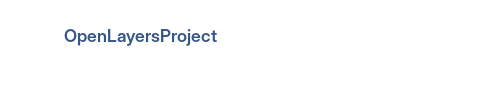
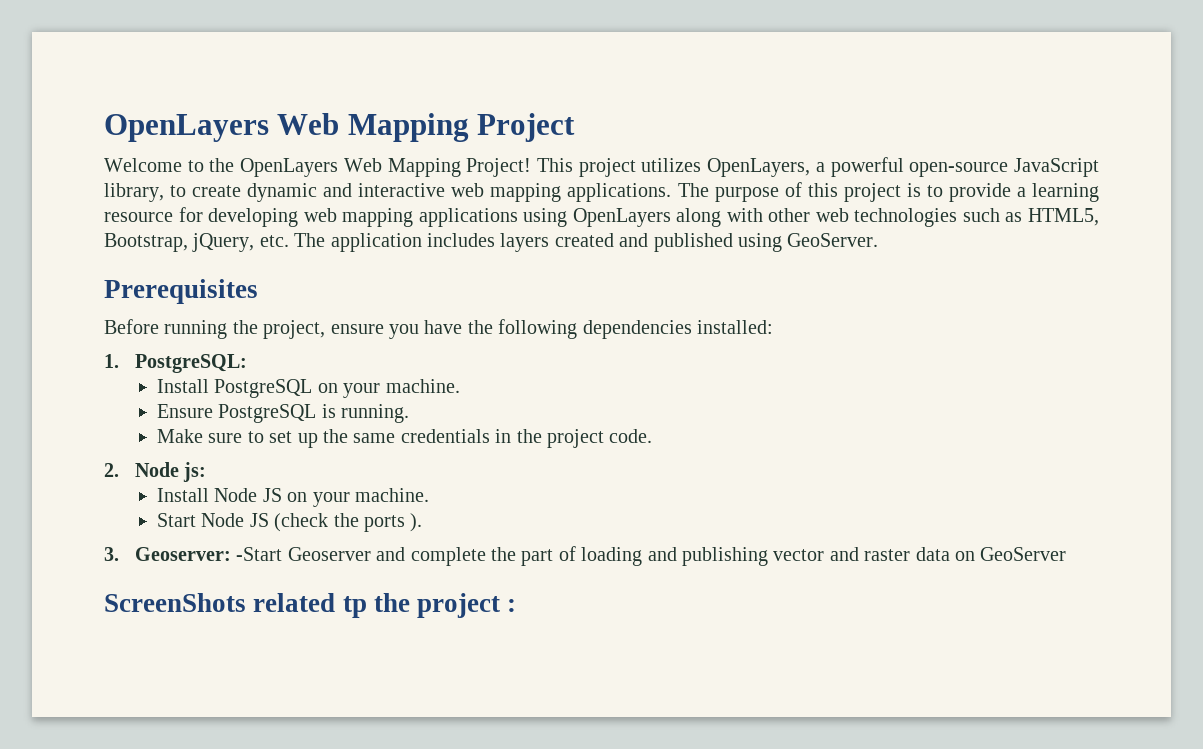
- OpenLayersProject
+ OpenLayers Web Mapping Project
+ Welcome to the OpenLayers Web Mapping Project! This project utilizes OpenLayers, a powerful open-source JavaScript library, to create dynamic and interactive web mapping applications. The purpose of this project is to provide a learning resource for developing web mapping applications using OpenLayers along with other web technologies such as HTML5, Bootstrap, jQuery, etc. The application includes layers created and published using GeoServer.
+ Prerequisites
+ Before running the project, ensure you have the following dependencies installed:
+ 1. PostgreSQL:
+ Install PostgreSQL on your machine.
+ Ensure PostgreSQL is running.
+ Make sure to set up the same credentials in the project code.
+ 2. Node js:
+ Install Node JS on your machine.
+ Start Node JS (check the ports ).
+ 3. Geoserver: -Start Geoserver and complete the part of loading and publishing vector and raster data on GeoServer
+ ScreenShots related tp the project :

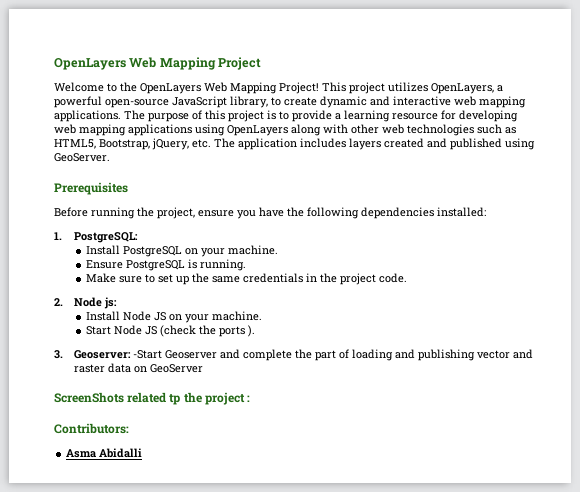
+ Contributors:
+ Asma Abidalli

